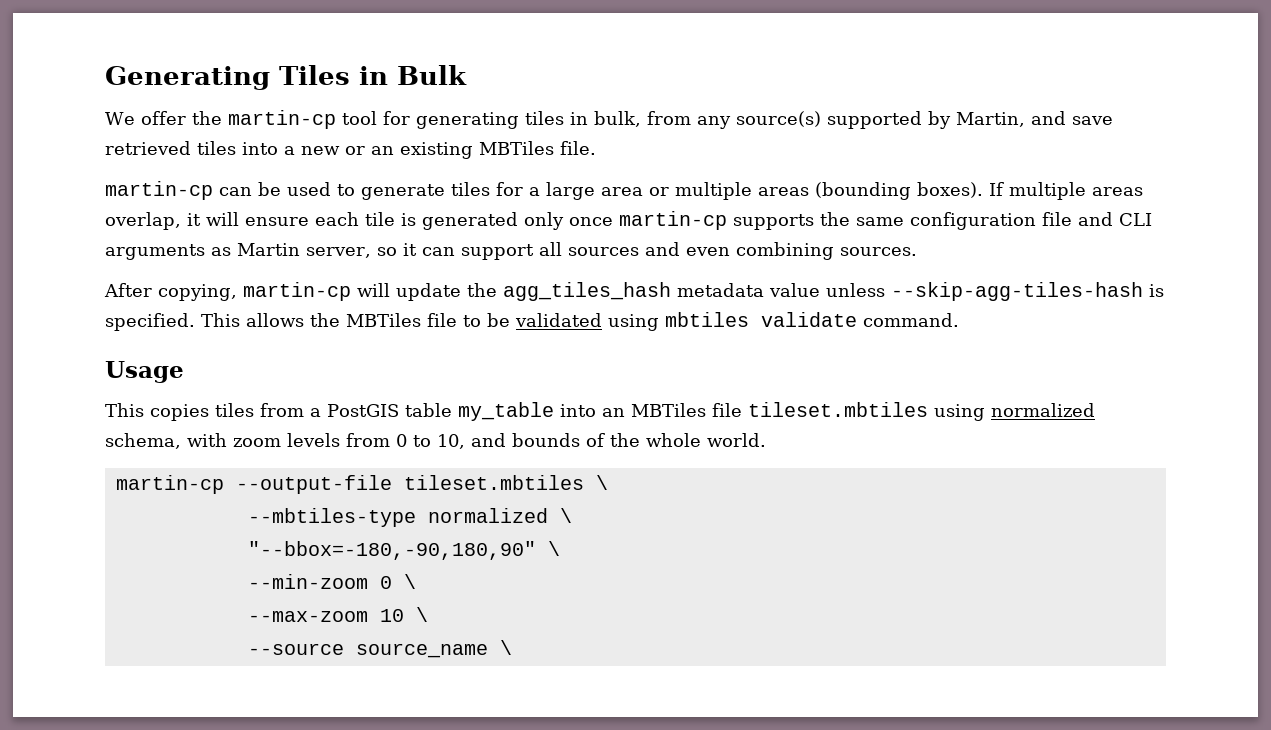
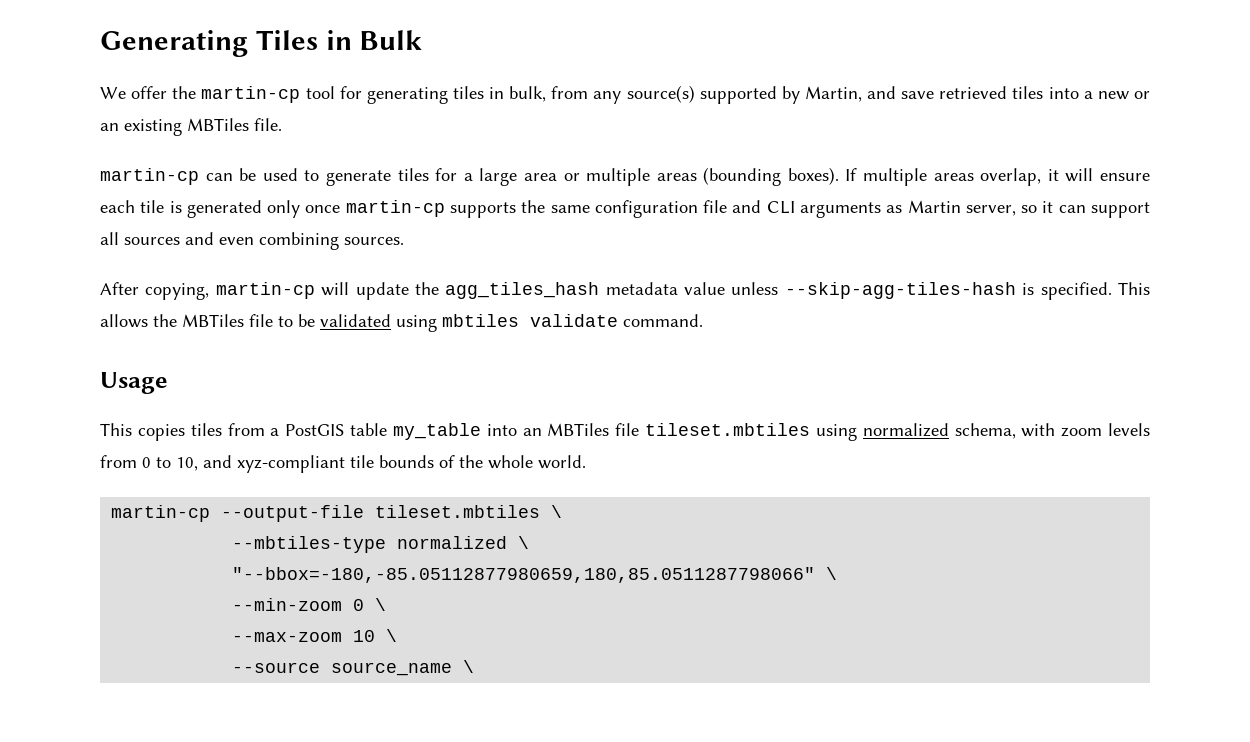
- This copies tiles from a PostGIS table my_table into an MBTiles file tileset.mbtiles using normalized schema, with zoom levels from 0 to 10, and bounds of the whole world.
+ This copies tiles from a PostGIS table my_table into an MBTiles file tileset.mbtiles using normalized schema, with zoom levels from 0 to 10, and xyz-compliant tile bounds of the whole world.
- "--bbox=-180,-90,180,90" \
+ "--bbox=-180,-85.05112877980659,180,85.0511287798066" \

